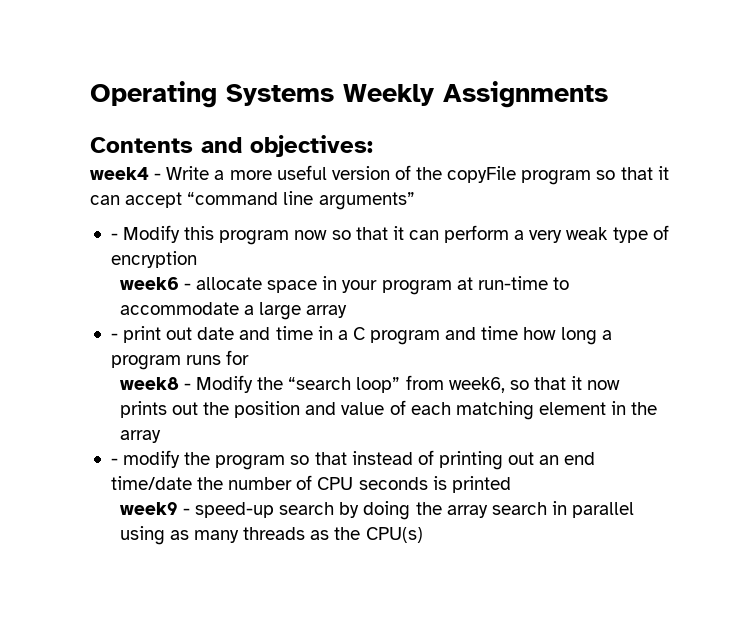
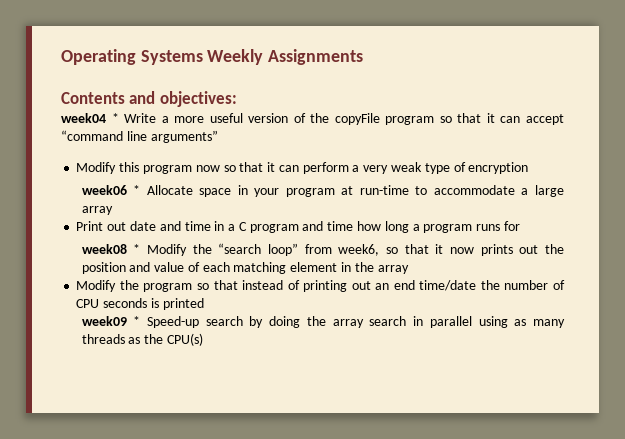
- week4 - Write a more useful version of the copyFile program so that it can accept “command line arguments”
+ week04 * Write a more useful version of the copyFile program so that it can accept “command line arguments”
- - Modify this program now so that it can perform a very weak type of encryption
+ Modify this program now so that it can perform a very weak type of encryption
- week6 - allocate space in your program at run-time to accommodate a large array
+ week06 * Allocate space in your program at run-time to accommodate a large array
- - print out date and time in a C program and time how long a program runs for
+ Print out date and time in a C program and time how long a program runs for
- week8 - Modify the “search loop” from week6, so that it now prints out the position and value of each matching element in the array
+ week08 * Modify the “search loop” from week6, so that it now prints out the position and value of each matching element in the array
- - modify the program so that instead of printing out an end time/date the number of CPU seconds is printed
+ Modify the program so that instead of printing out an end time/date the number of CPU seconds is printed
- week9 - speed-up search by doing the array search in parallel using as many threads as the CPU(s)
+ week09 * Speed-up search by doing the array search in parallel using as many threads as the CPU(s)

